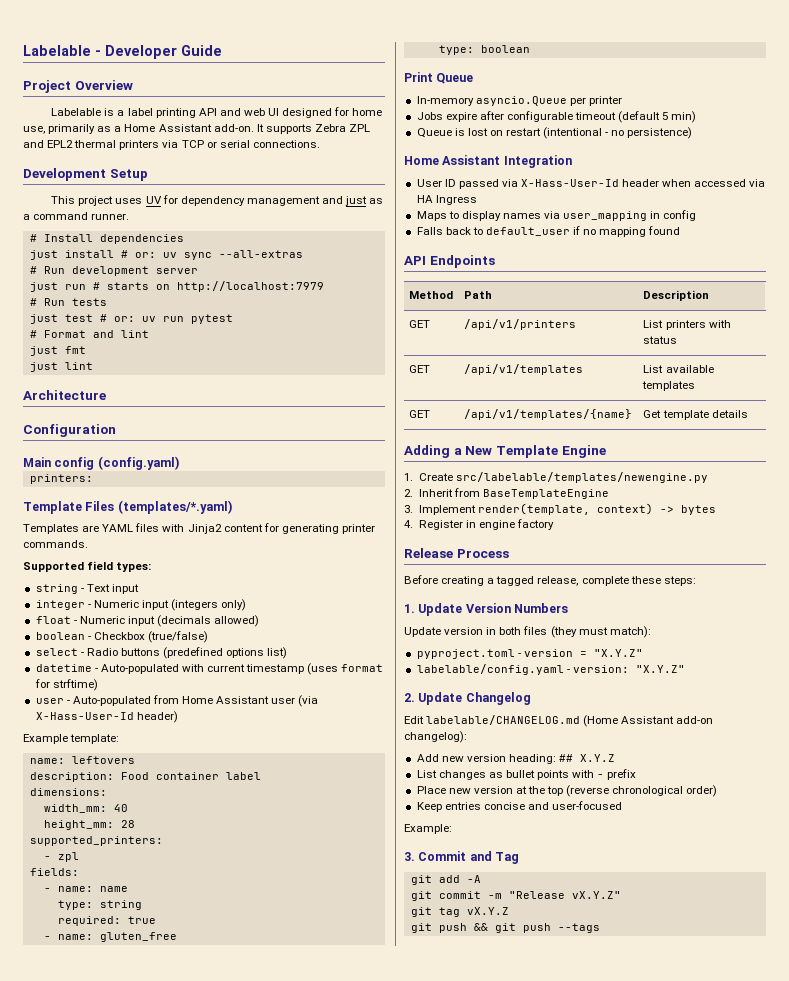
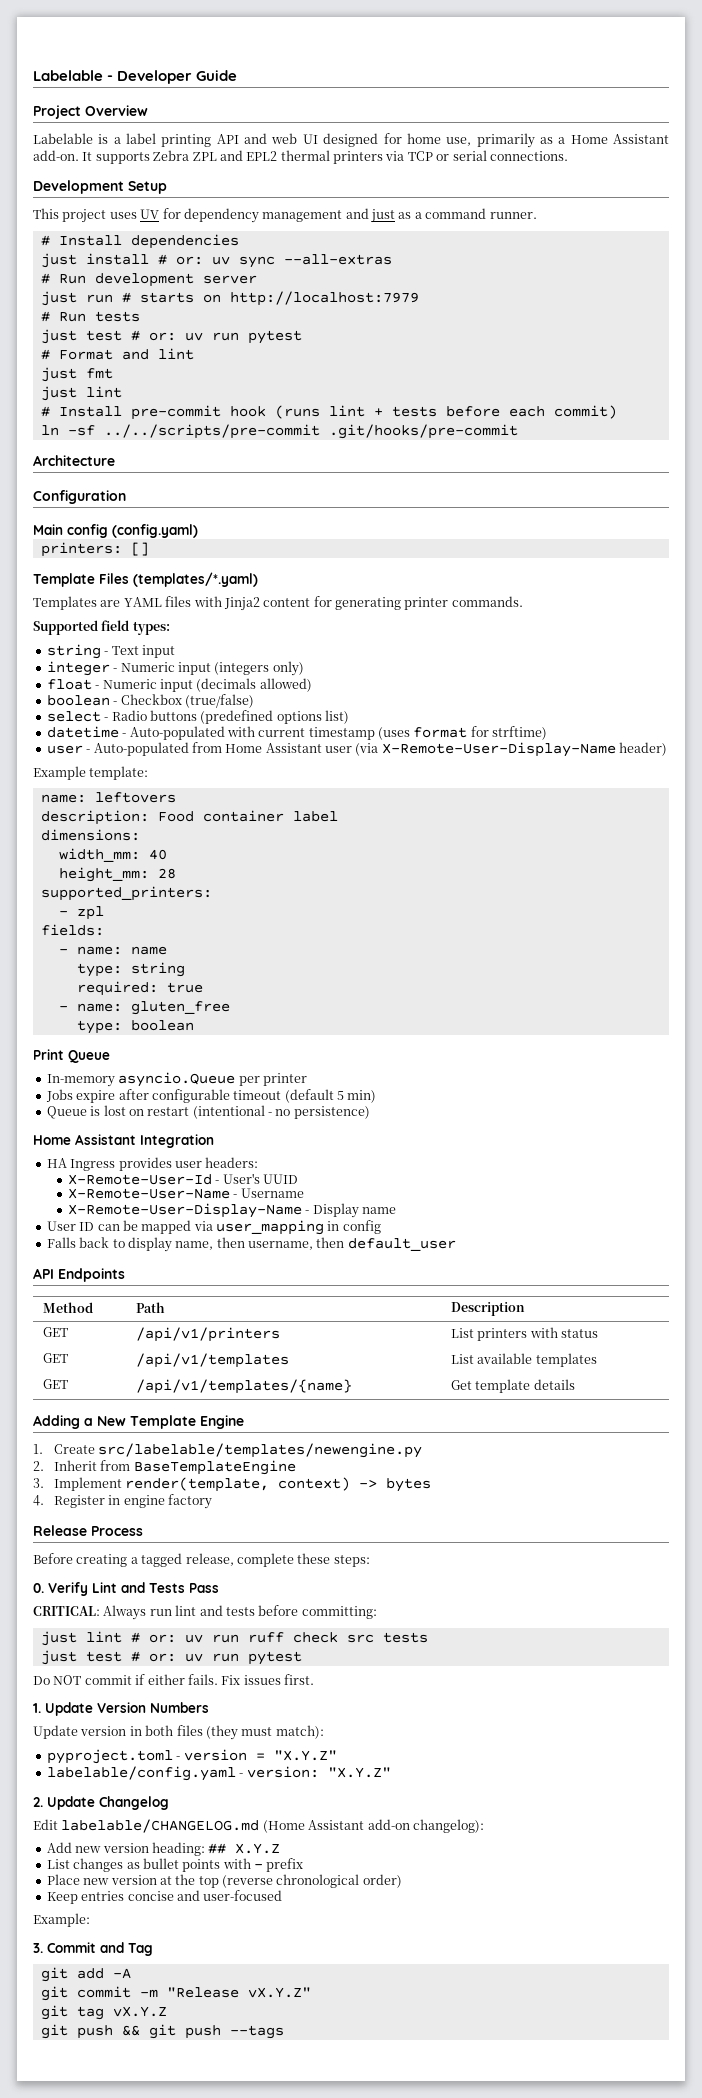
+ # Install pre-commit hook (runs lint + tests before each commit)
+ ln -sf ../../scripts/pre-commit .git/hooks/pre-commit
- printers:
+ printers: []
- user - Auto-populated from Home Assistant user (via X-Hass-User-Id header)
+ user - Auto-populated from Home Assistant user (via X-Remote-User-Display-Name header)
- User ID passed via X-Hass-User-Id header when accessed via HA Ingress
- Maps to display names via user_mapping in config
+ HA Ingress provides user headers:
+ X-Remote-User-Id - User's UUID
+ X-Remote-User-Name - Username
+ X-Remote-User-Display-Name - Display name
+ User ID can be mapped via user_mapping in config
- Falls back to default_user if no mapping found
+ Falls back to display name, then username, then default_user
+ 0. Verify Lint and Tests Pass
+ CRITICAL: Always run lint and tests before committing:
+ just lint # or: uv run ruff check src tests
+ just test # or: uv run pytest
+ Do NOT commit if either fails. Fix issues first.

